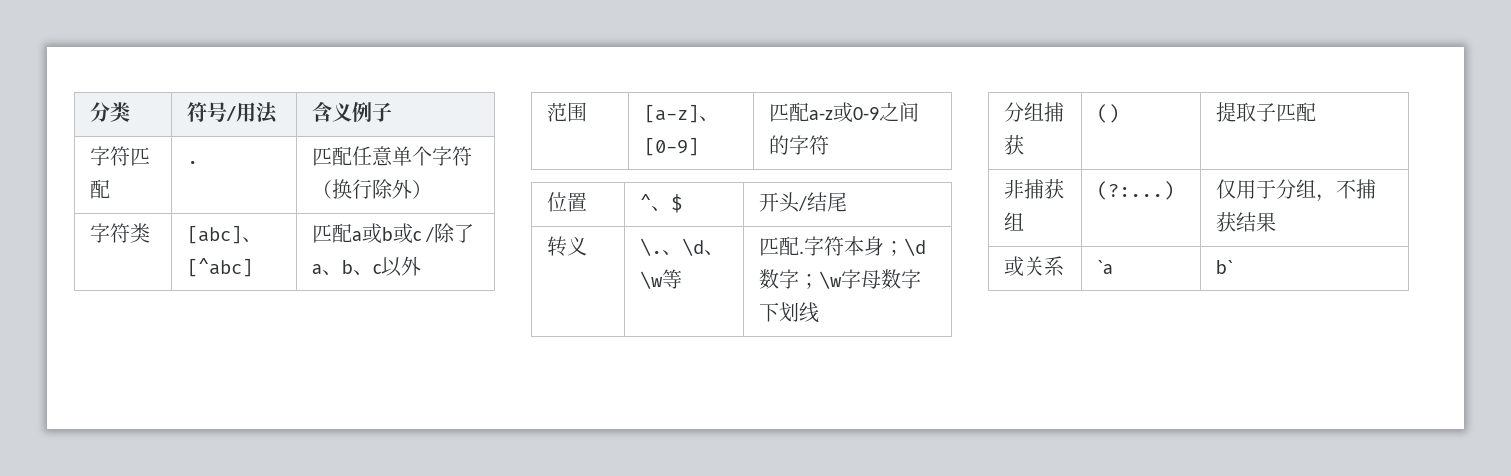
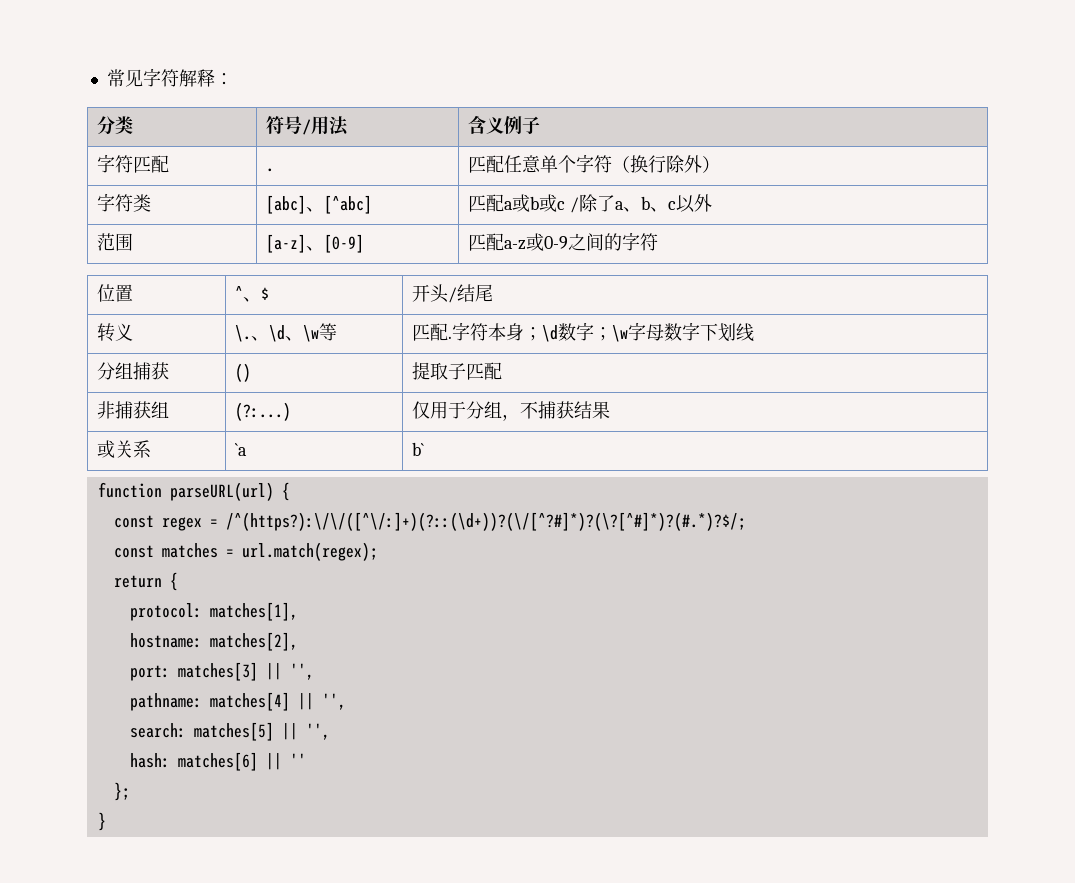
+ 常见字符解释：
+ function parseURL(url) {
+ const regex = /^(https?):\/\/([^\/:]+)(?::(\d+))?(\/[^?#]*)?(\?[^#]*)?(#.*)?$/;
+ const matches = url.match(regex);
+ return {
+ protocol: matches[1],
+ hostname: matches[2],
+ port: matches[3] || '',
+ pathname: matches[4] || '',
+ search: matches[5] || '',
+ hash: matches[6] || ''
+ };
+ }

